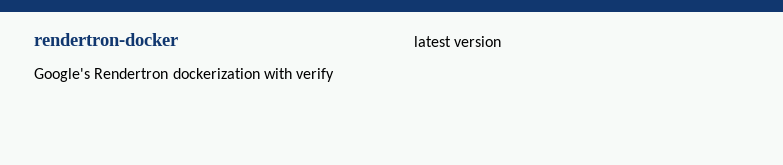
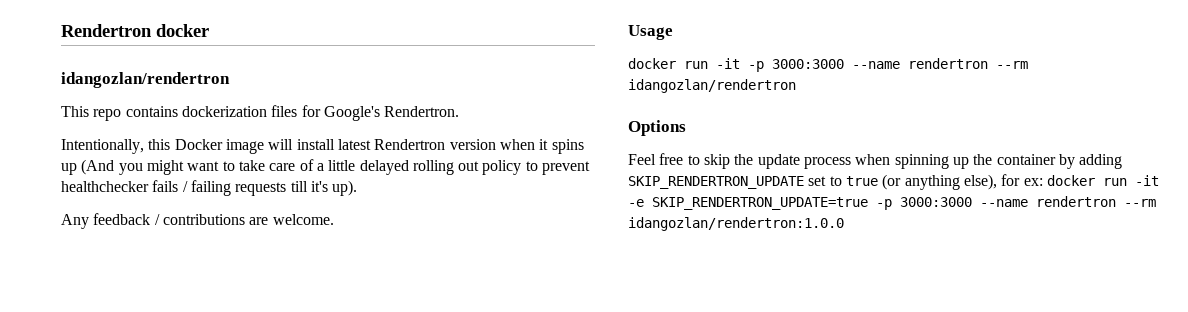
- rendertron-docker
- Google's Rendertron dockerization with verify latest version
+ Rendertron docker
+ idangozlan/rendertron
+ This repo contains dockerization files for Google's Rendertron.
+ Intentionally, this Docker image will install latest Rendertron version when it spins up (And you might want to take care of a little delayed rolling out policy to prevent healthchecker fails / failing requests till it's up).
+ Any feedback / contributions are welcome.
+ Usage
+ docker run -it -p 3000:3000 --name rendertron --rm idangozlan/rendertron
+ Options
+ Feel free to skip the update process when spinning up the container by adding SKIP_RENDERTRON_UPDATE set to true (or anything else), for ex: docker run -it -e SKIP_RENDERTRON_UPDATE=true -p 3000:3000 --name rendertron --rm idangozlan/rendertron:1.0.0

